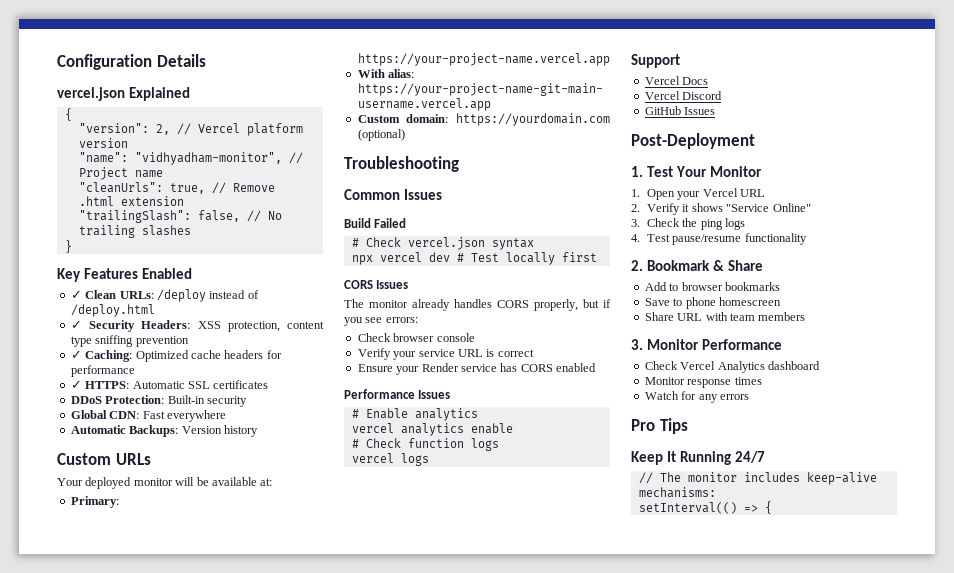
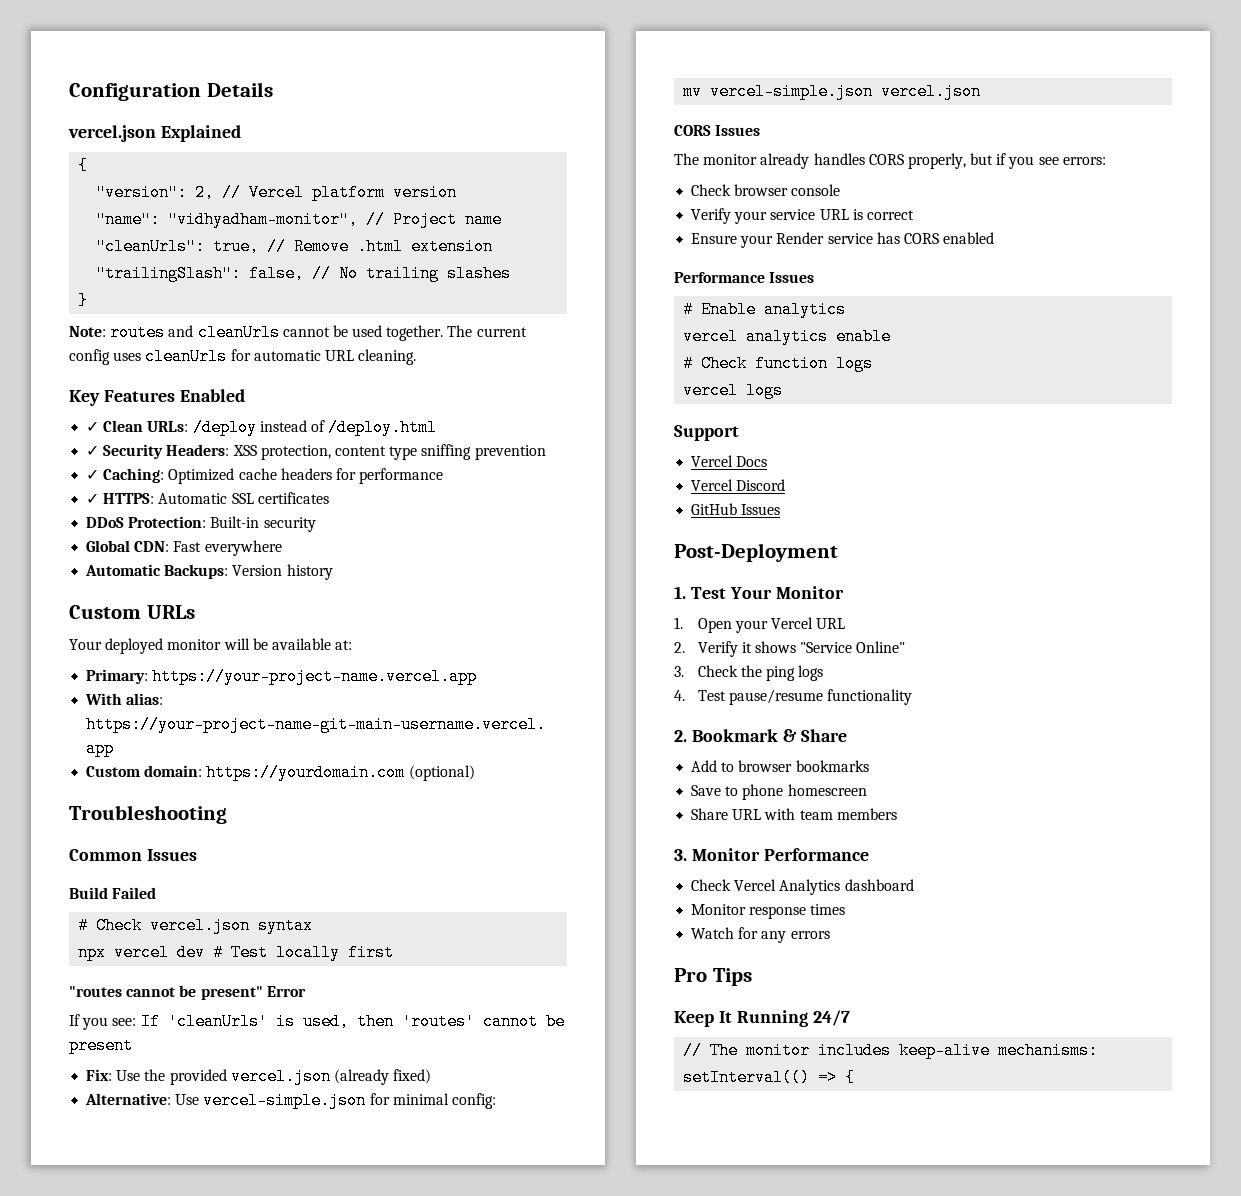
+ Note: routes and cleanUrls cannot be used together. The current config uses cleanUrls for automatic URL cleaning.
+ "routes cannot be present" Error
+ If you see: If 'cleanUrls' is used, then 'routes' cannot be present
+ Fix: Use the provided vercel.json (already fixed)
+ Alternative: Use vercel-simple.json for minimal config:
+ mv vercel-simple.json vercel.json

